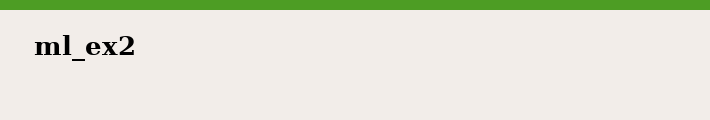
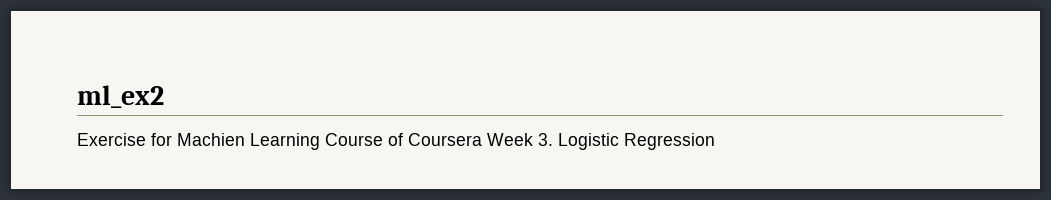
+ Exercise for Machien Learning Course of Coursera Week 3. Logistic Regression

